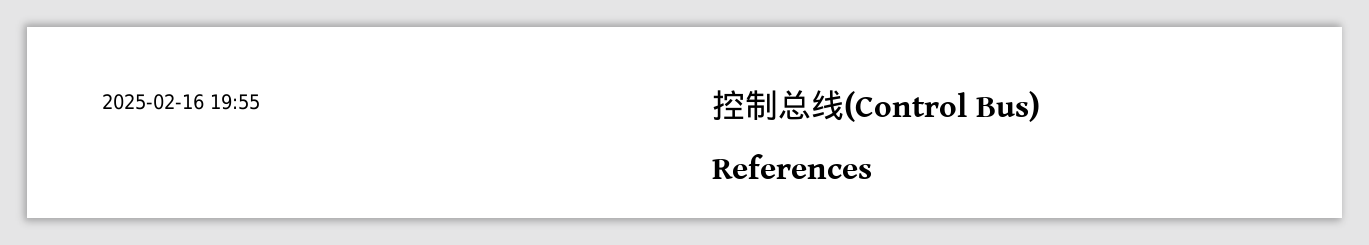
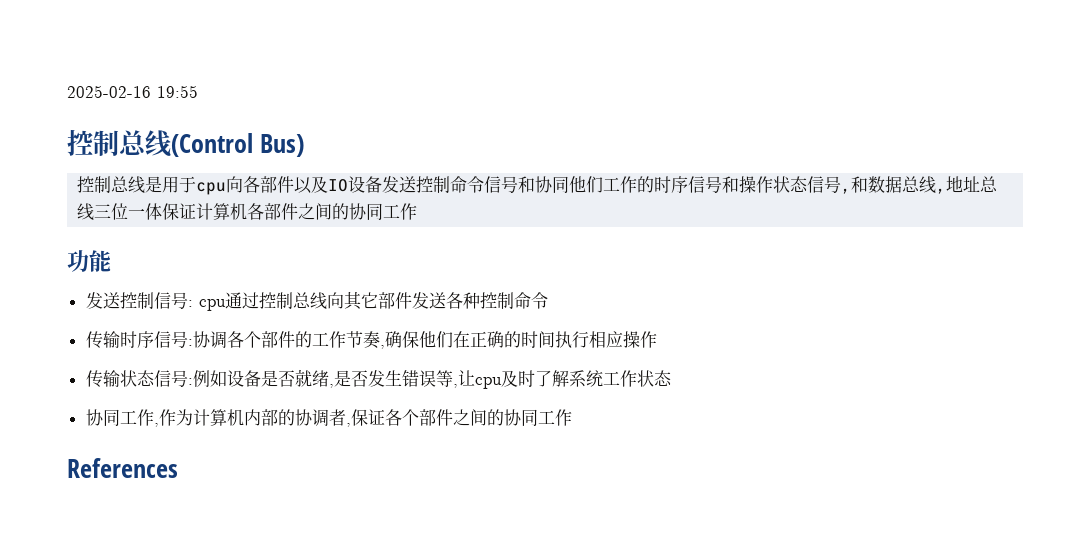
+ 控制总线是用于cpu向各部件以及IO设备发送控制命令信号和协同他们工作的时序信号和操作状态信号,和数据总线,地址总线三位一体保证计算机各部件之间的协同工作
+ 功能
+ 发送控制信号: cpu通过控制总线向其它部件发送各种控制命令
+ 传输时序信号:协调各个部件的工作节奏,确保他们在正确的时间执行相应操作
+ 传输状态信号:例如设备是否就绪,是否发生错误等,让cpu及时了解系统工作状态
+ 协同工作,作为计算机内部的协调者,保证各个部件之间的协同工作

